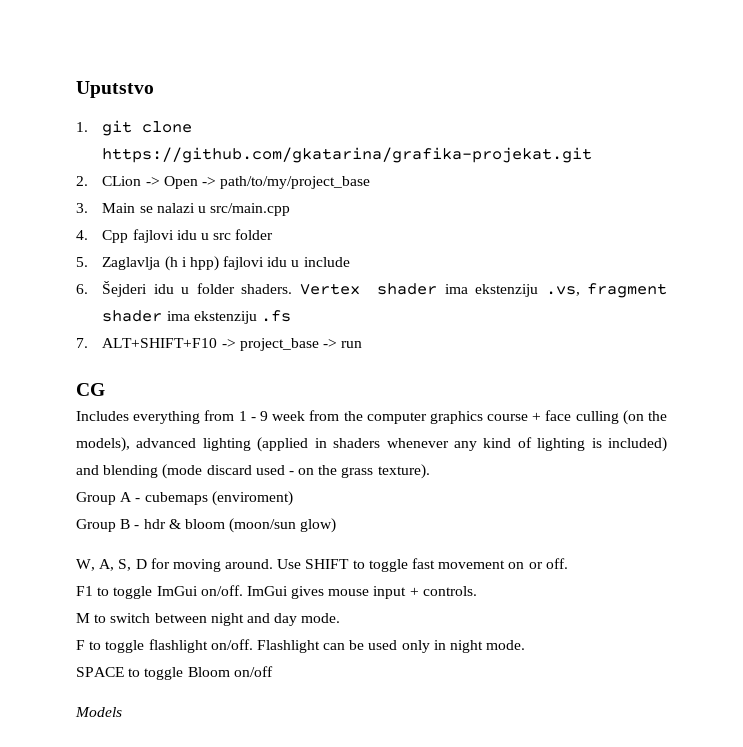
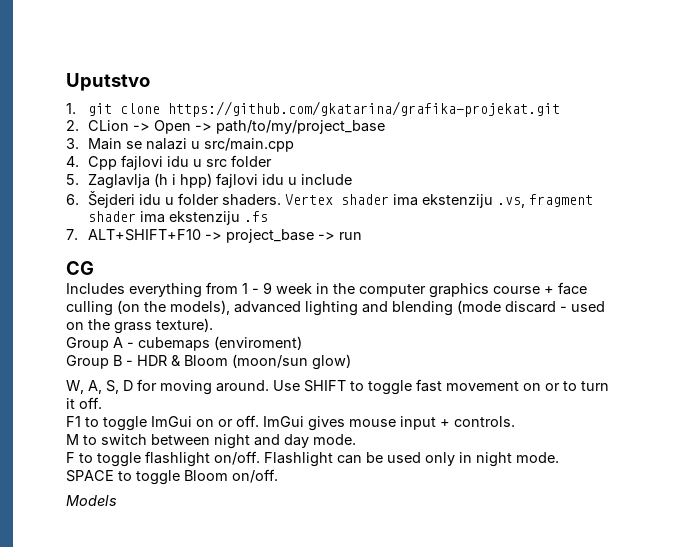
- Includes everything from 1 - 9 week from the computer graphics course + face culling (on the models), advanced lighting (applied in shaders whenever any kind of lighting is included) and blending (mode discard used - on the grass texture).
+ Includes everything from 1 - 9 week in the computer graphics course + face culling (on the models), advanced lighting and blending (mode discard - used on the grass texture).
- Group B - hdr & bloom (moon/sun glow)
+ Group B - HDR & Bloom (moon/sun glow)
- Use SHIFT to toggle fast movement on or off.
+ Use SHIFT to toggle fast movement on or to turn it off.
- F1 to toggle ImGui on/off.
+ F1 to toggle ImGui on or off.
- SPACE to toggle Bloom on/off
+ SPACE to toggle Bloom on/off.

